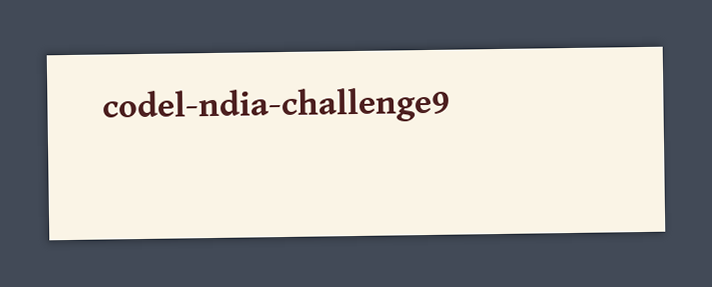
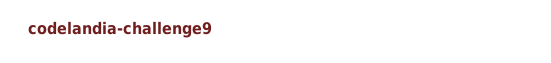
- codel-ndia-challenge9
+ codelandia-challenge9

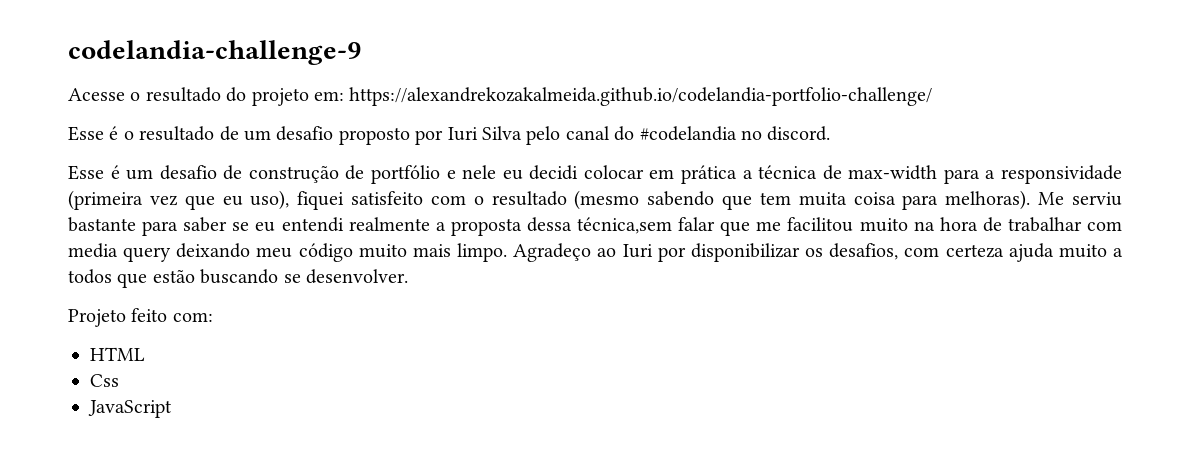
- codelandia-challenge9
+ codelandia-challenge-9
+ Acesse o resultado do projeto em: https://alexandrekozakalmeida.github.io/codelandia-portfolio-challenge/
+ Esse é o resultado de um desafio proposto por Iuri Silva pelo canal do #codelandia no discord.
+ Esse é um desafio de construção de portfólio e nele eu decidi colocar em prática a técnica de max-width para a responsividade (primeira vez que eu uso), fiquei satisfeito com o resultado (mesmo sabendo que tem muita coisa para melhoras). Me serviu bastante para saber se eu entendi realmente a proposta dessa técnica,sem falar que me facilitou muito na hora de trabalhar com media query deixando meu código muito mais limpo. Agradeço ao Iuri por disponibilizar os desafios, com certeza ajuda muito a todos que estão buscando se desenvolver.
+ Projeto feito com:
+ HTML
+ Css
+ JavaScript

